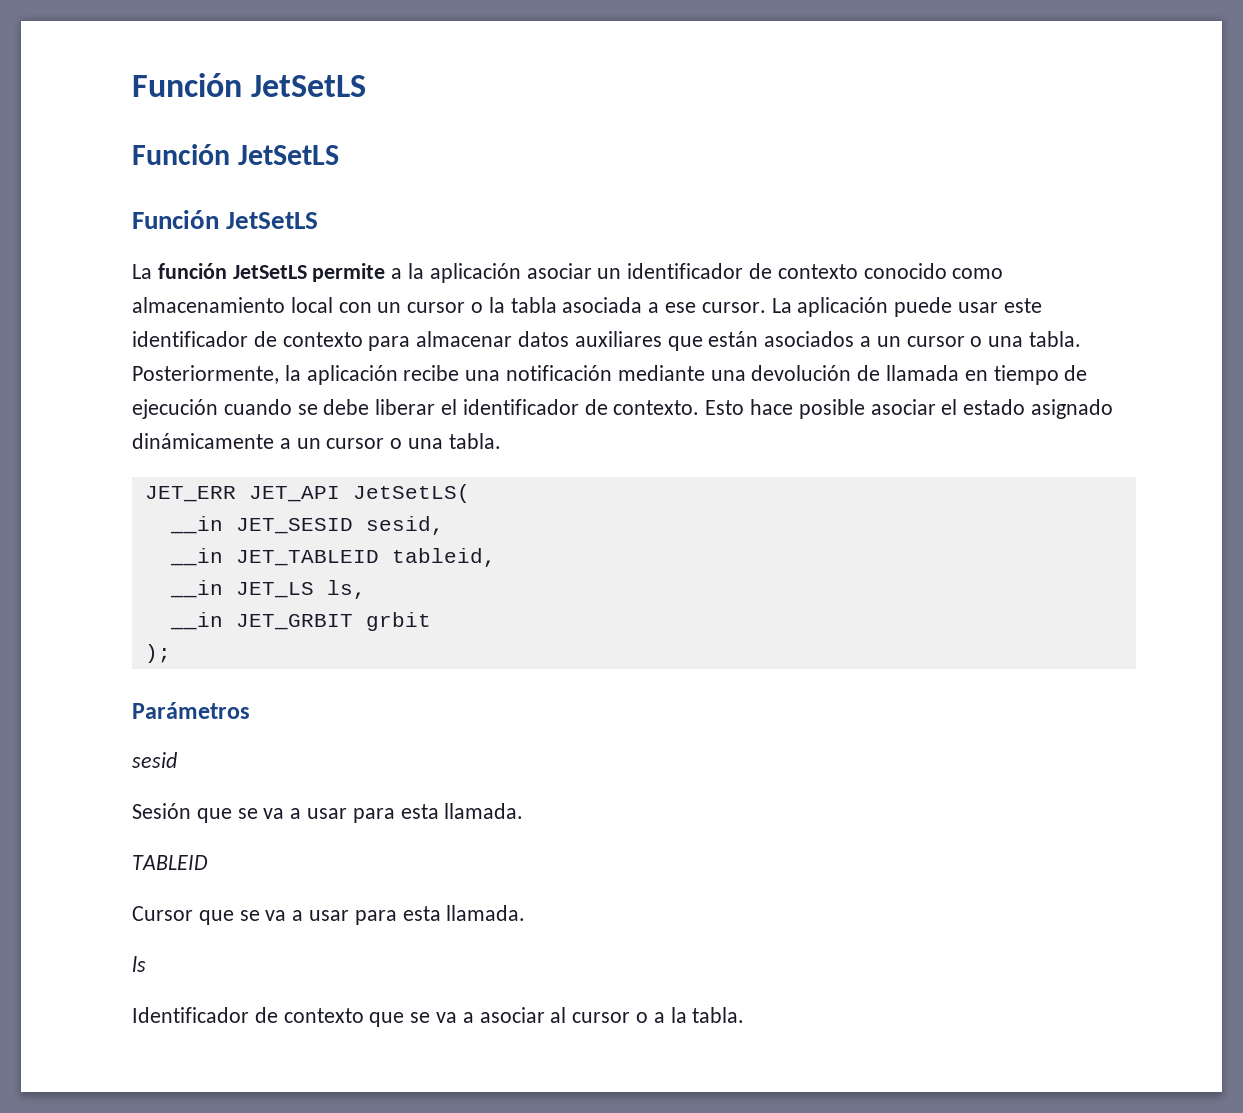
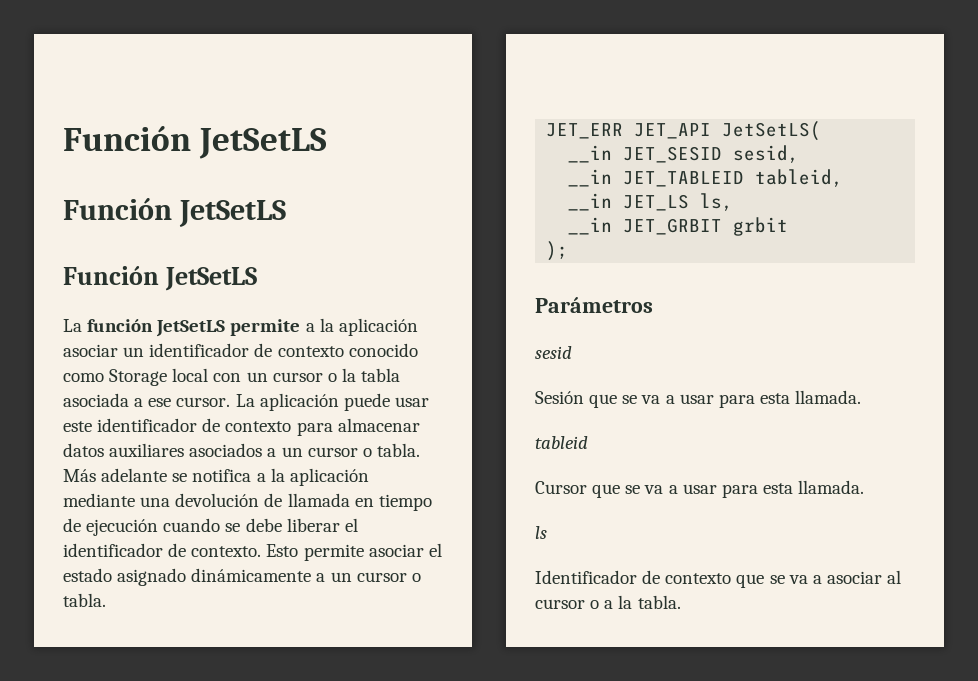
- La función JetSetLS permite a la aplicación asociar un identificador de contexto conocido como almacenamiento local con un cursor o la tabla asociada a ese cursor.
+ La función JetSetLS permite a la aplicación asociar un identificador de contexto conocido como Storage local con un cursor o la tabla asociada a ese cursor.
- La aplicación puede usar este identificador de contexto para almacenar datos auxiliares que están asociados a un cursor o una tabla. Posteriormente, la aplicación recibe una notificación mediante una devolución de llamada en tiempo de ejecución cuando se debe liberar el identificador de contexto.
+ La aplicación puede usar este identificador de contexto para almacenar datos auxiliares asociados a un cursor o tabla. Más adelante se notifica a la aplicación mediante una devolución de llamada en tiempo de ejecución cuando se debe liberar el identificador de contexto.
- Esto hace posible asociar el estado asignado dinámicamente a un cursor o una tabla.
+ Esto permite asociar el estado asignado dinámicamente a un cursor o tabla.
- TABLEID
+ tableid

